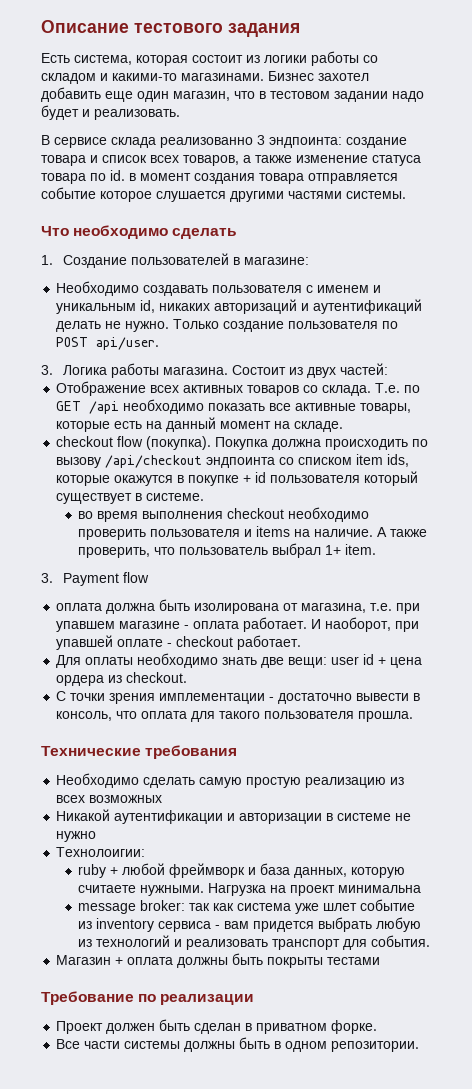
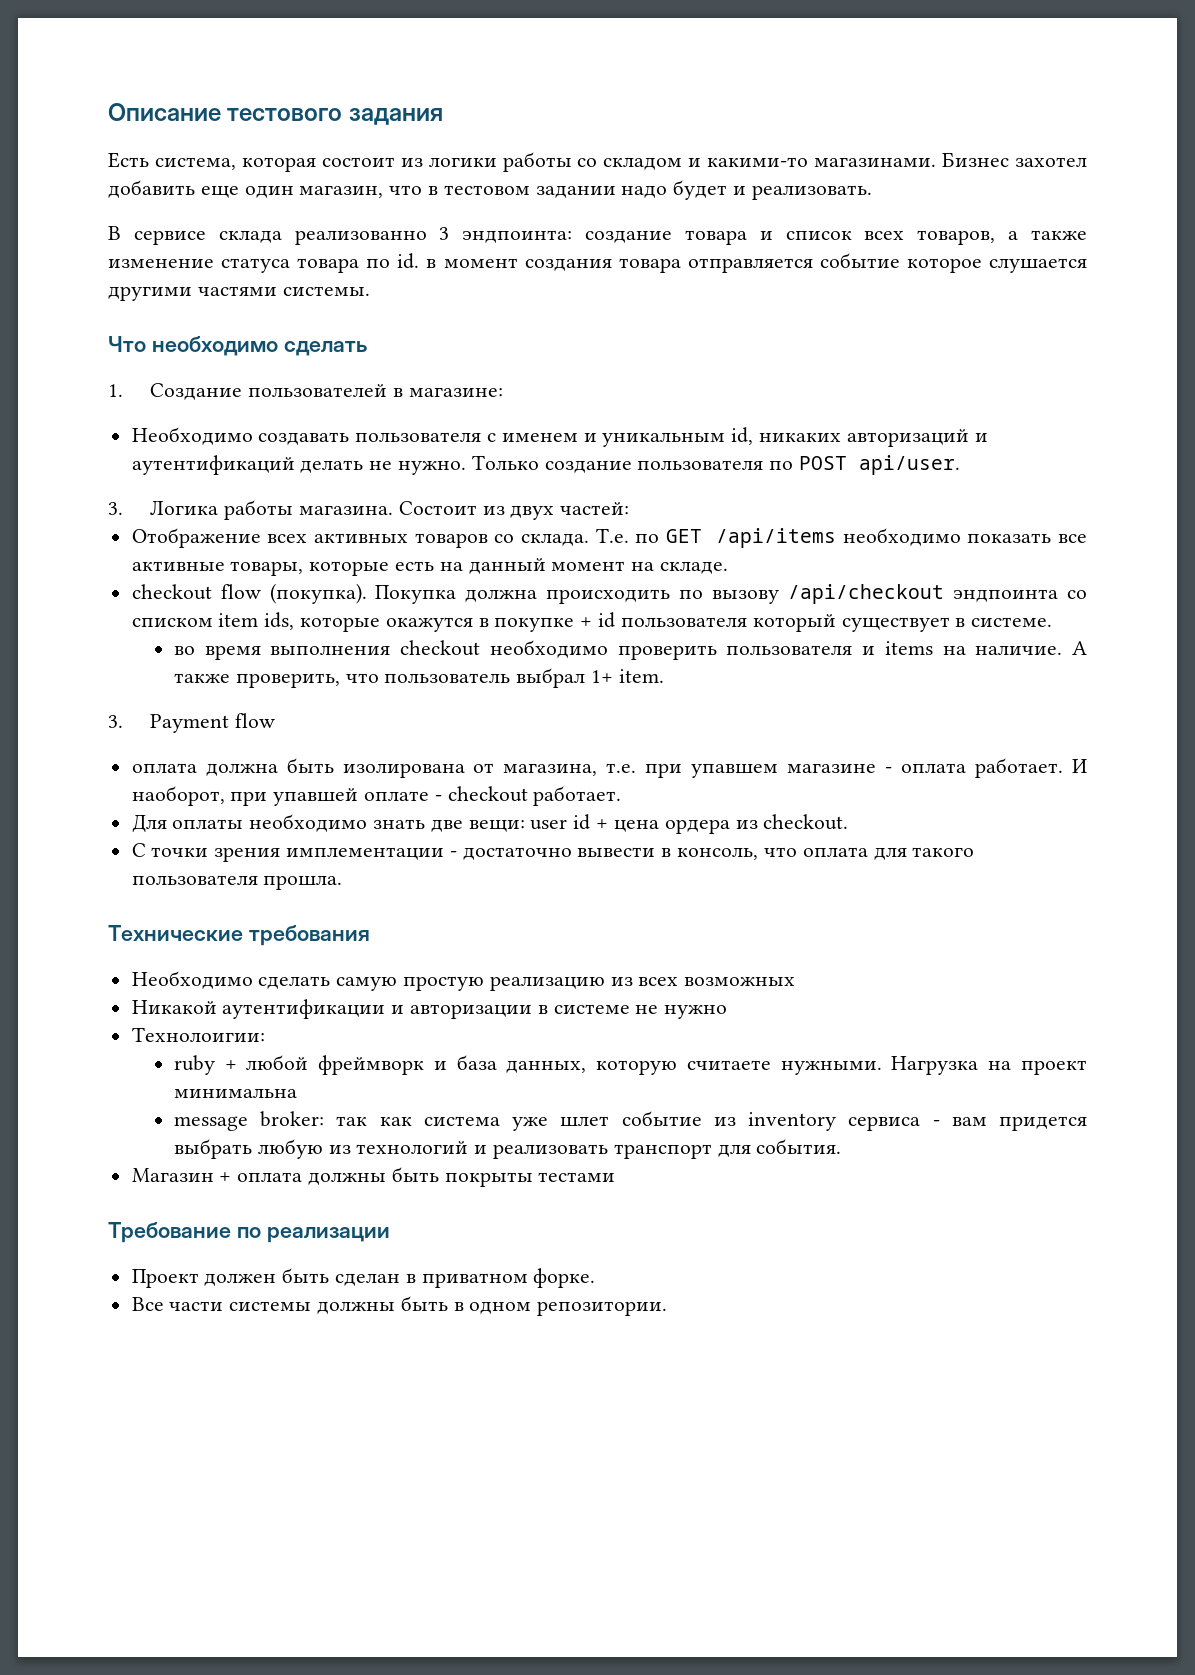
- Т.е. по GET /api необходимо показать все активные товары, которые есть на данный момент на складе.
+ Т.е. по GET /api/items необходимо показать все активные товары, которые есть на данный момент на складе.

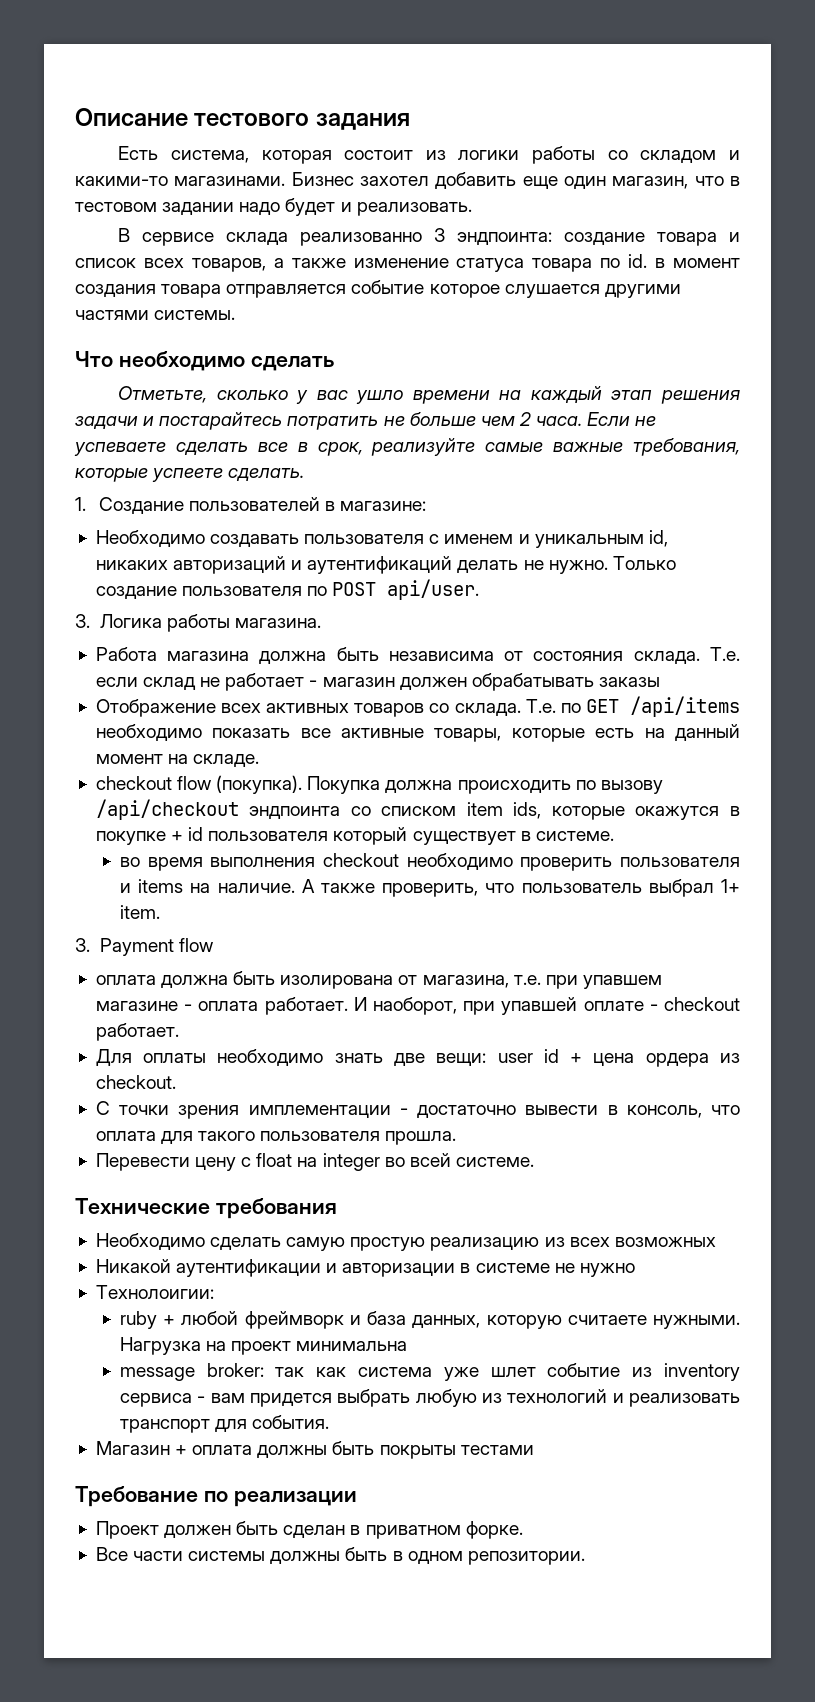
+ Отметьте, сколько у вас ушло времени на каждый этап решения задачи и постарайтесь потратить не больше чем 2 часа. Если не успеваете сделать все в срок, реализуйте самые важные требования, которые успеете сделать.
- 3. Логика работы магазина. Состоит из двух частей:
+ 3. Логика работы магазина.
+ Работа магазина должна быть независима от состояния склада. Т.е. если склад не работает - магазин должен обрабатывать заказы
+ Перевести цену с float на integer во всей системе.

